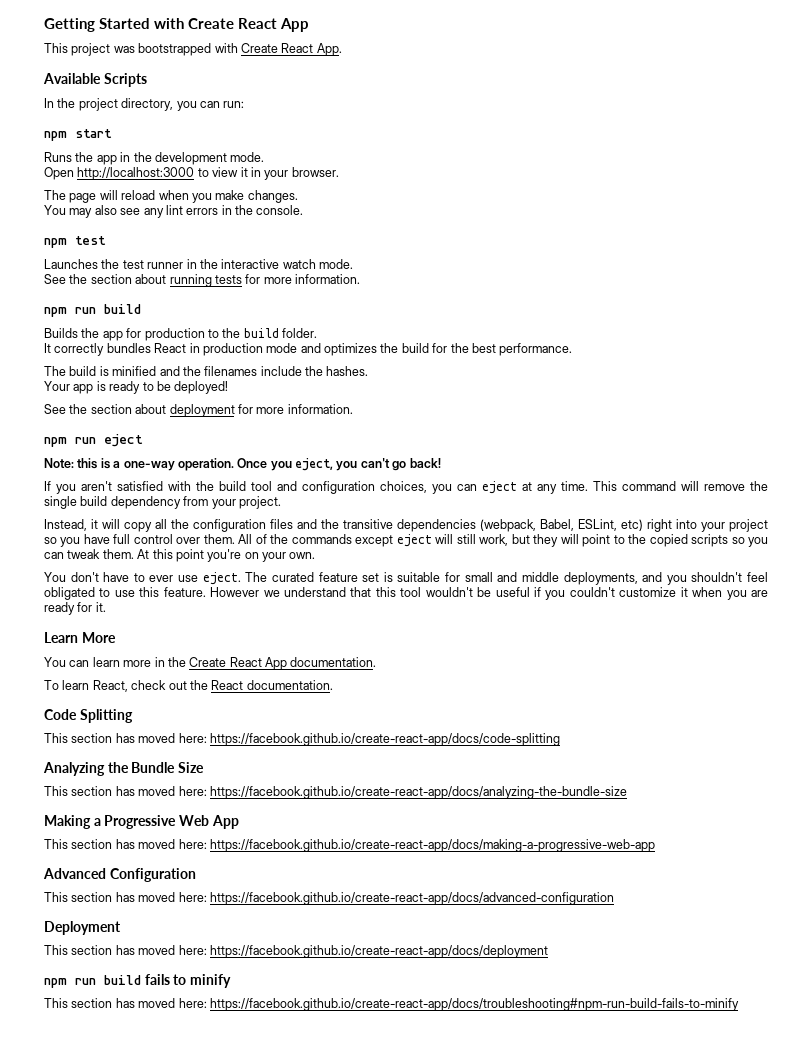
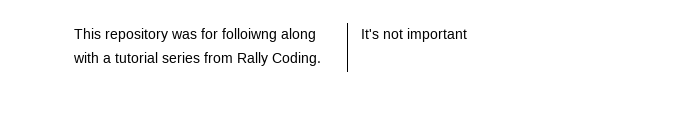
- Getting Started with Create React App
- This project was bootstrapped with Create React App.
- Available Scripts
- In the project directory, you can run:
- npm start
- Runs the app in the development mode.
- Open http://localhost:3000 to view it in your browser.
- The page will reload when you make changes.
- You may also see any lint errors in the console.
- npm test
- Launches the test runner in the interactive watch mode.
- See the section about running tests for more information.
- npm run build
- Builds the app for production to the build folder.
- It correctly bundles React in production mode and optimizes the build for the best performance.
- The build is minified and the filenames include the hashes.
- Your app is ready to be deployed!
- See the section about deployment for more information.
- npm run eject
- Note: this is a one-way operation. Once you eject, you can't go back!
- If you aren't satisfied with the build tool and configuration choices, you can eject at any time. This command will remove the single build dependency from your project.
- Instead, it will copy all the configuration files and the transitive dependencies (webpack, Babel, ESLint, etc) right into your project so you have full control over them. All of the commands except eject will still work, but they will point to the copied scripts so you can tweak them. At this point you're on your own.
- You don't have to ever use eject. The curated feature set is suitable for small and middle deployments, and you shouldn't feel obligated to use this feature. However we understand that this tool wouldn't be useful if you couldn't customize it when you are ready for it.
- Learn More
- You can learn more in the Create React App documentation.
- To learn React, check out the React documentation.
- Code Splitting
- This section has moved here: https://facebook.github.io/create-react-app/docs/code-splitting
- Analyzing the Bundle Size
- This section has moved here: https://facebook.github.io/create-react-app/docs/analyzing-the-bundle-size
- Making a Progressive Web App
- This section has moved here: https://facebook.github.io/create-react-app/docs/making-a-progressive-web-app
- Advanced Configuration
- This section has moved here: https://facebook.github.io/create-react-app/docs/advanced-configuration
- Deployment
- This section has moved here: https://facebook.github.io/create-react-app/docs/deployment
- npm run build fails to minify
- This section has moved here: https://facebook.github.io/create-react-app/docs/troubleshooting#npm-run-build-fails-to-minify
+ This repository was for folloiwng along with a tutorial series from Rally Coding. It's not important

